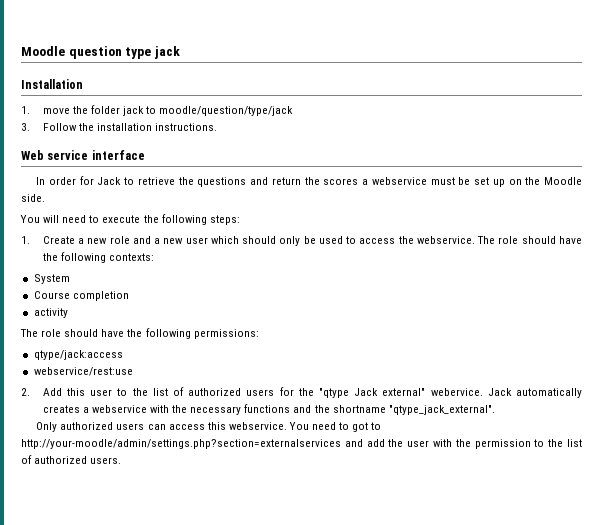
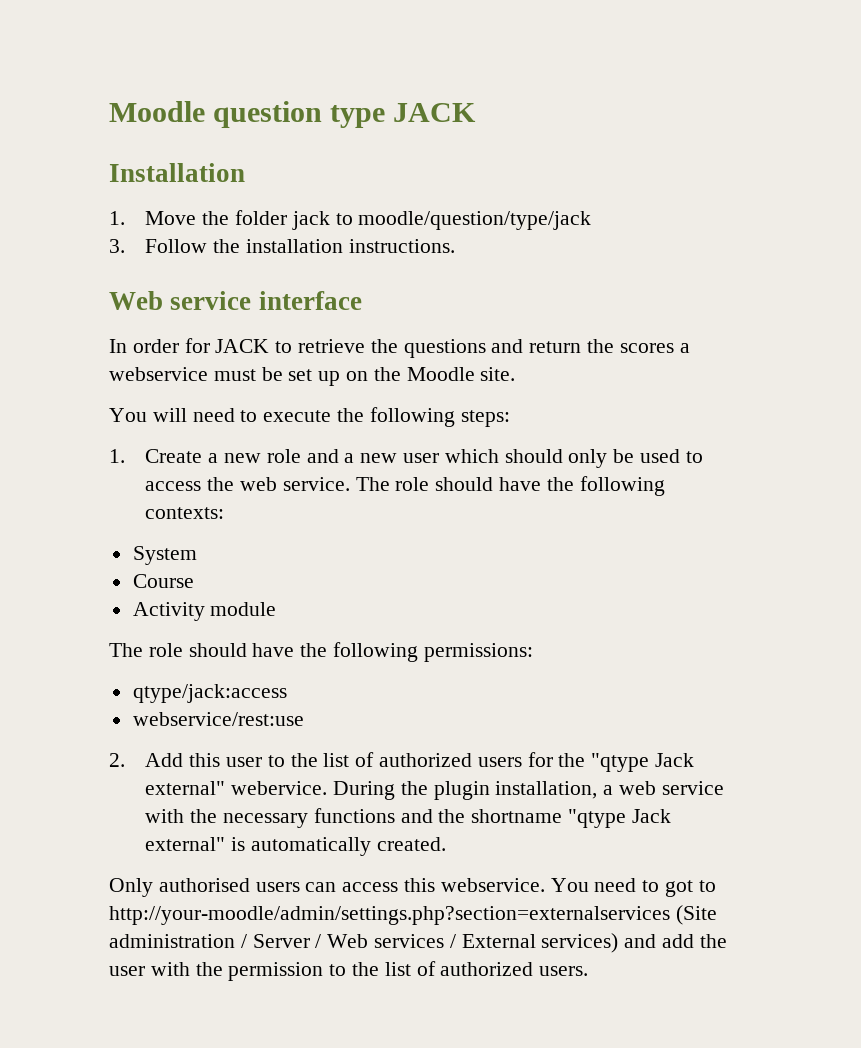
- Moodle question type jack
+ Moodle question type JACK
- 1. move the folder jack to moodle/question/type/jack
+ 1. Move the folder jack to moodle/question/type/jack
- In order for Jack to retrieve the questions and return the scores a webservice must be set up on the Moodle side.
+ In order for JACK to retrieve the questions and return the scores a webservice must be set up on the Moodle site.
- 1. Create a new role and a new user which should only be used to access the webservice.
+ 1. Create a new role and a new user which should only be used to access the web service.
- Course completion
- activity
+ Course
+ Activity module
- Jack automatically creates a webservice with the necessary functions and the shortname "qtype_jack_external".
+ During the plugin installation, a web service with the necessary functions and the shortname "qtype Jack external" is automatically created.
- Only authorized users can access this webservice.
+ Only authorised users can access this webservice.
- You need to got to http://your-moodle/admin/settings.php?section=externalservices and add the user with the permission to the list of authorized users.
+ You need to got to http://your-moodle/admin/settings.php?section=externalservices (Site administration / Server / Web services / External services) and add the user with the permission to the list of authorized users.

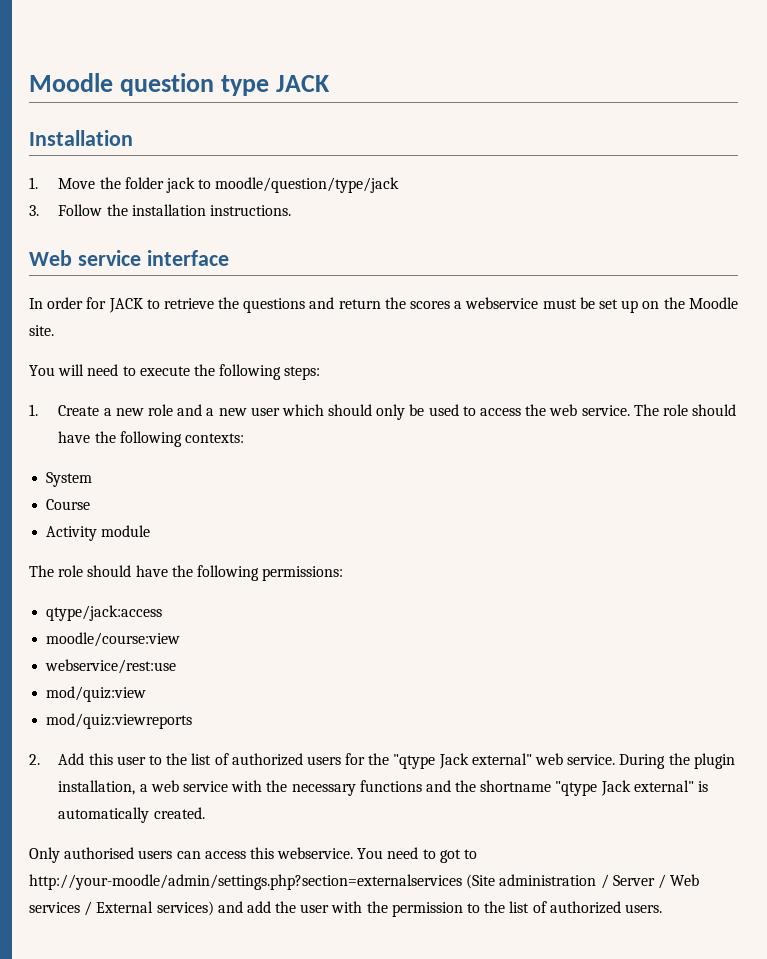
+ moodle/course:view
+ mod/quiz:view
+ mod/quiz:viewreports
- 2. Add this user to the list of authorized users for the "qtype Jack external" webervice.
+ 2. Add this user to the list of authorized users for the "qtype Jack external" web service.

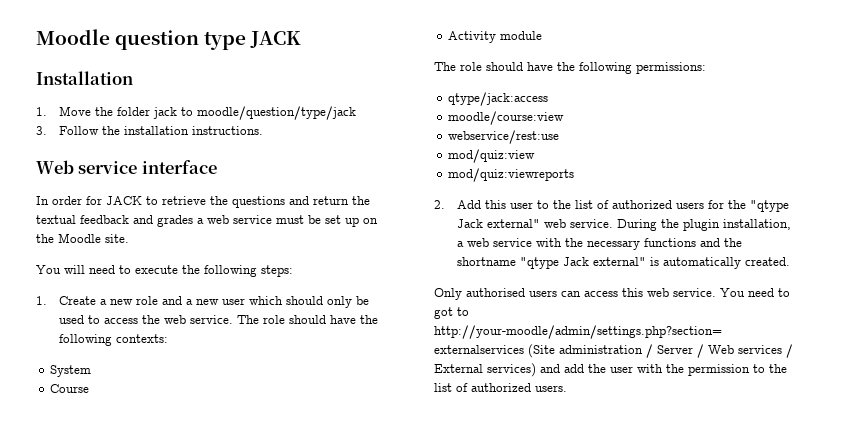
- In order for JACK to retrieve the questions and return the scores a webservice must be set up on the Moodle site.
+ In order for JACK to retrieve the questions and return the textual feedback and grades a web service must be set up on the Moodle site.
- Only authorised users can access this webservice.
+ Only authorised users can access this web service.

